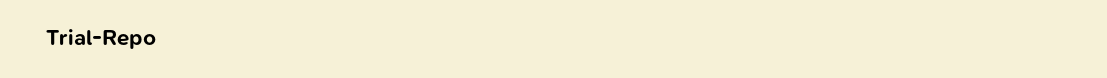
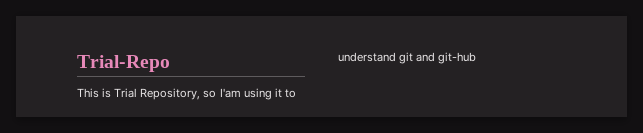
+ This is Trial Repository, so I'am using it to understand git and git-hub

